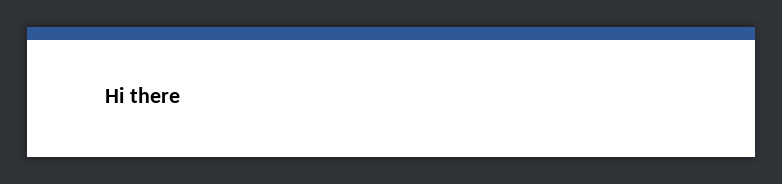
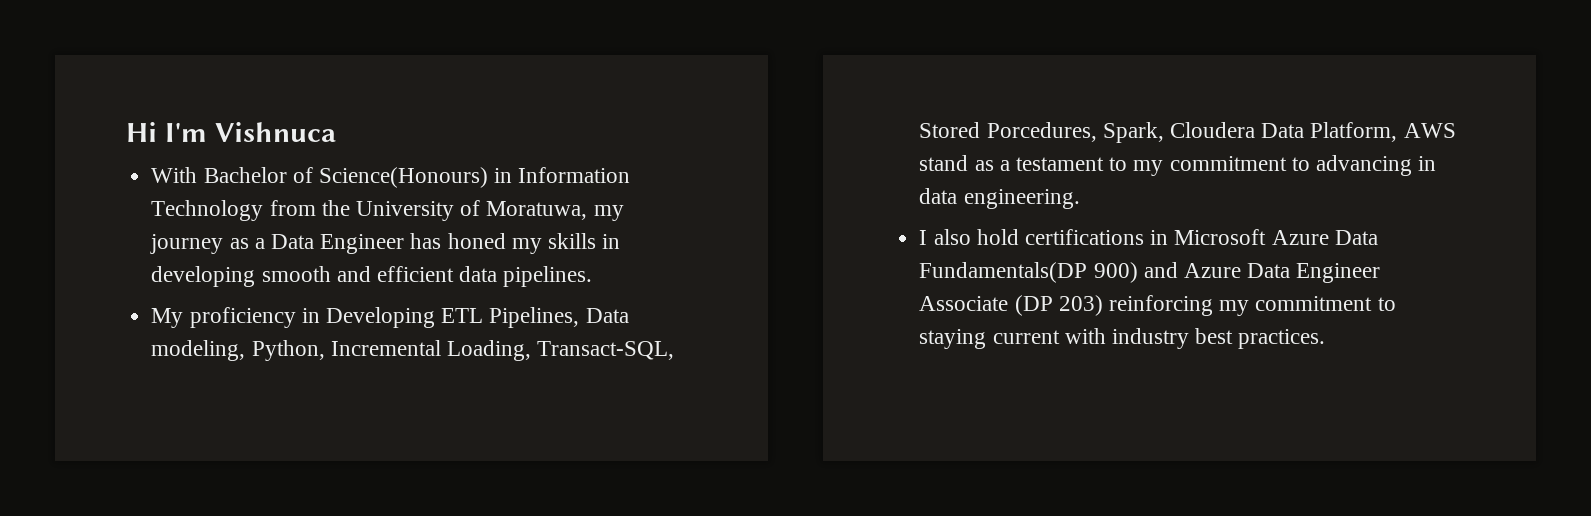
- Hi there
+ Hi I'm Vishnuca
+ With Bachelor of Science(Honours) in Information Technology from the University of Moratuwa, my journey as a Data Engineer has honed my skills in developing smooth and efficient data pipelines.
+ My proficiency in Developing ETL Pipelines, Data modeling, Python, Incremental Loading, Transact-SQL, Stored Porcedures, Spark, Cloudera Data Platform, AWS stand as a testament to my commitment to advancing in data engineering.
+ I also hold certifications in Microsoft Azure Data Fundamentals(DP 900) and Azure Data Engineer Associate (DP 203) reinforcing my commitment to staying current with industry best practices.

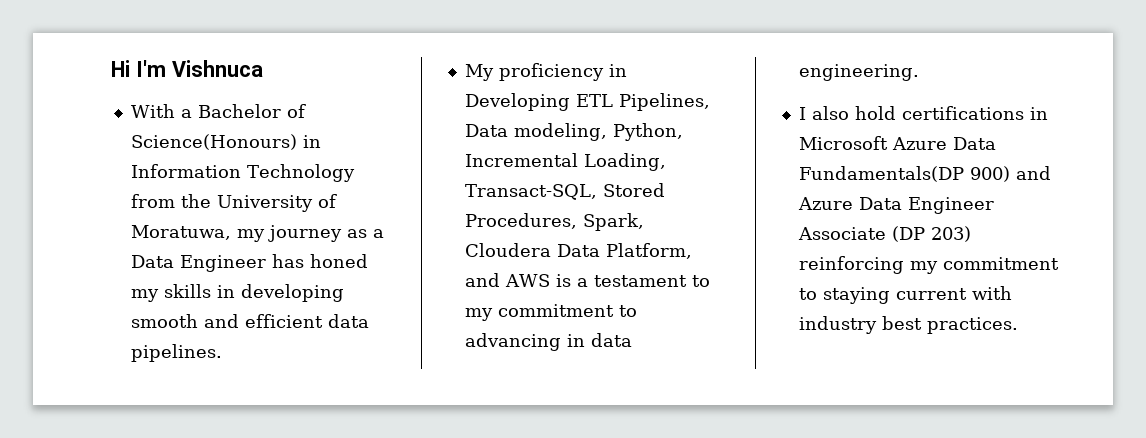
- With Bachelor of Science(Honours) in Information Technology from the University of Moratuwa, my journey as a Data Engineer has honed my skills in developing smooth and efficient data pipelines.
+ With a Bachelor of Science(Honours) in Information Technology from the University of Moratuwa, my journey as a Data Engineer has honed my skills in developing smooth and efficient data pipelines.
- My proficiency in Developing ETL Pipelines, Data modeling, Python, Incremental Loading, Transact-SQL, Stored Porcedures, Spark, Cloudera Data Platform, AWS stand as a testament to my commitment to advancing in data engineering.
+ My proficiency in Developing ETL Pipelines, Data modeling, Python, Incremental Loading, Transact-SQL, Stored Procedures, Spark, Cloudera Data Platform, and AWS is a testament to my commitment to advancing in data engineering.

